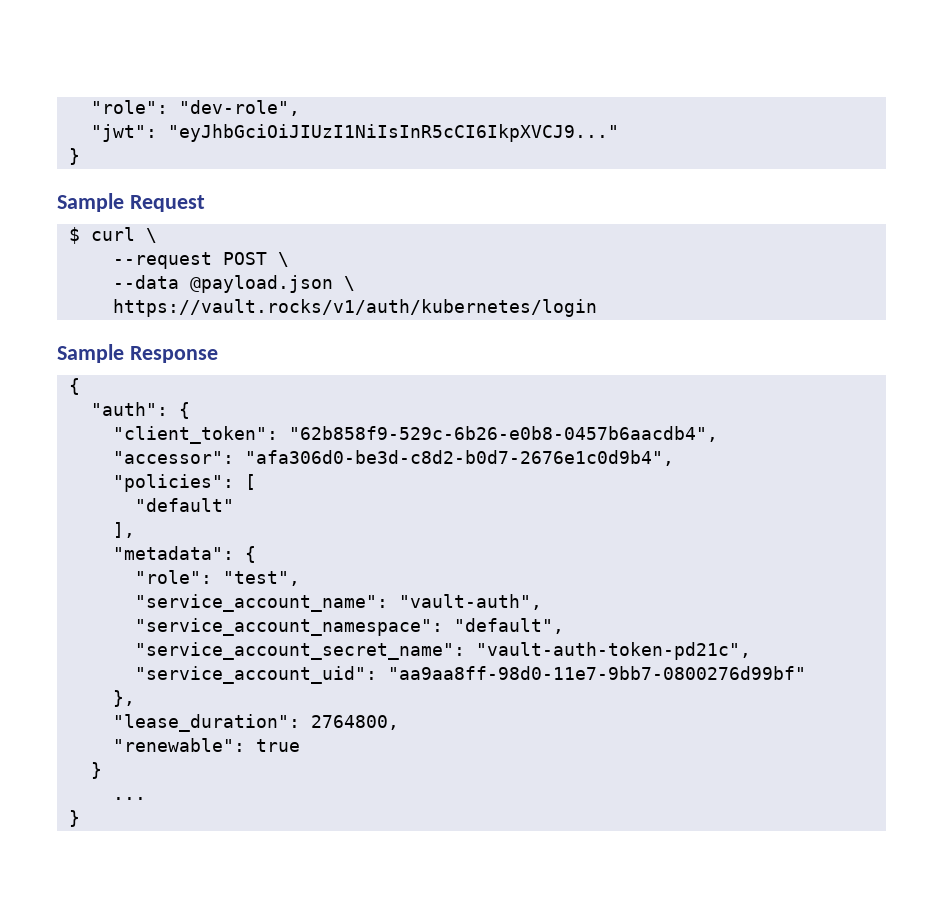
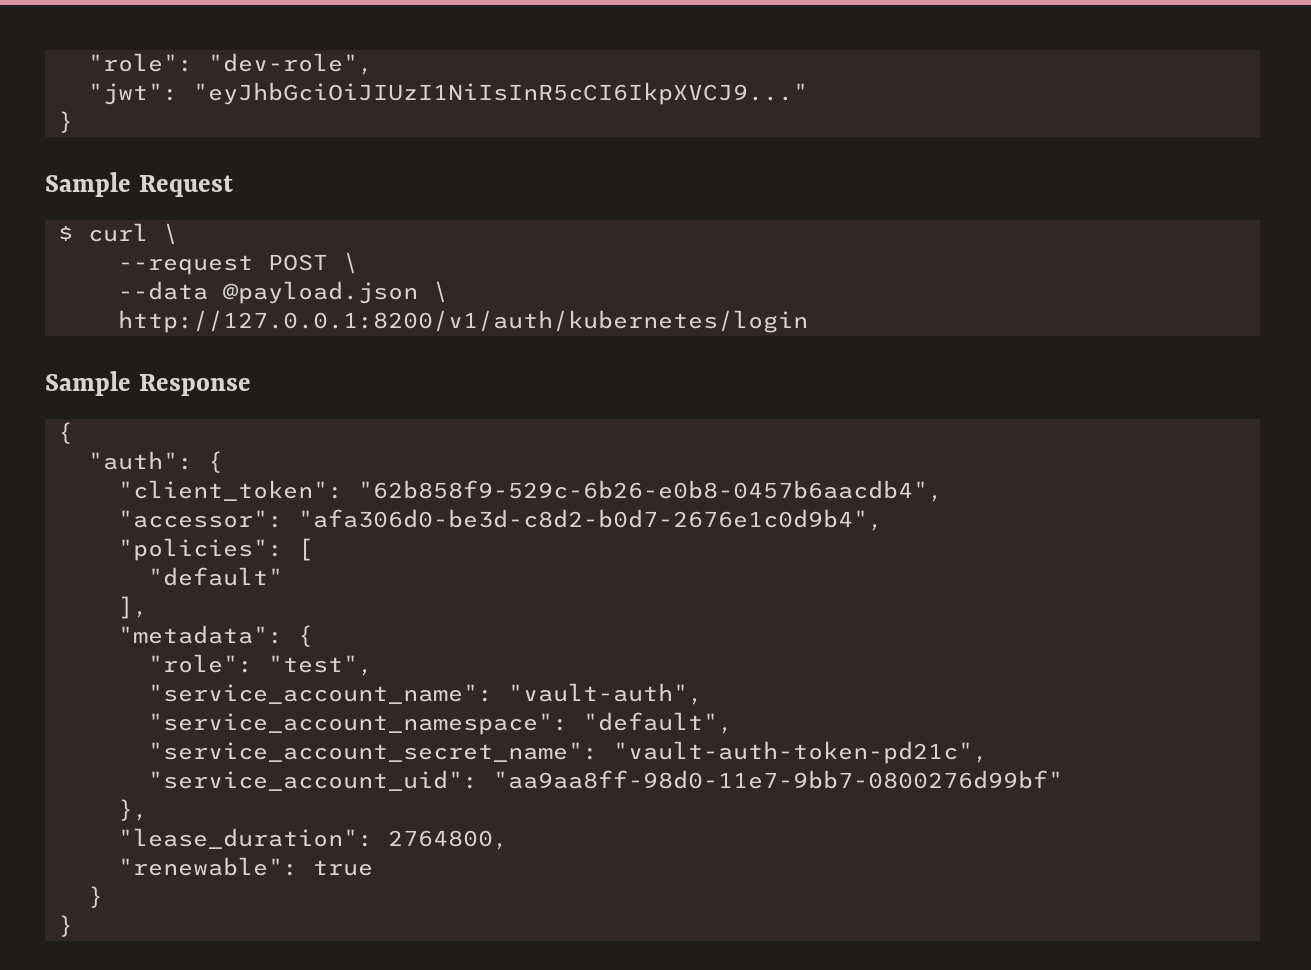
- https://vault.rocks/v1/auth/kubernetes/login
+ http://127.0.0.1:8200/v1/auth/kubernetes/login
- ...

